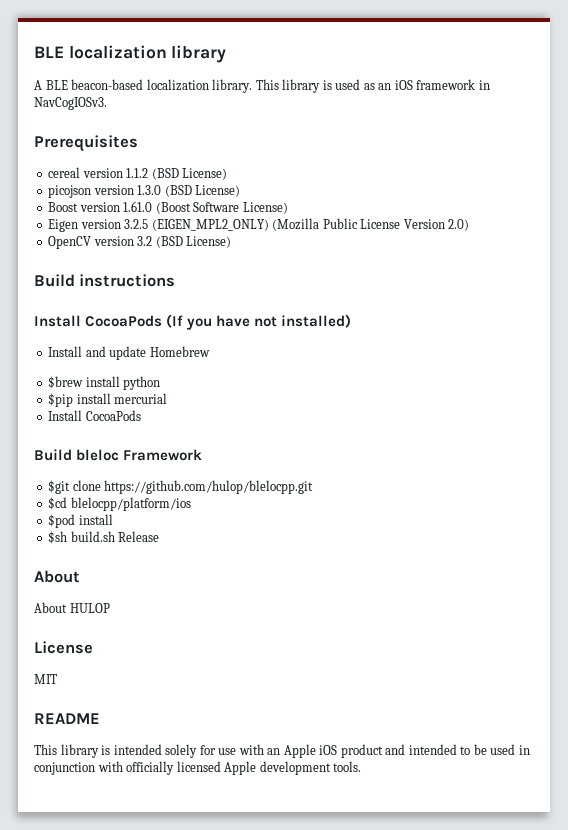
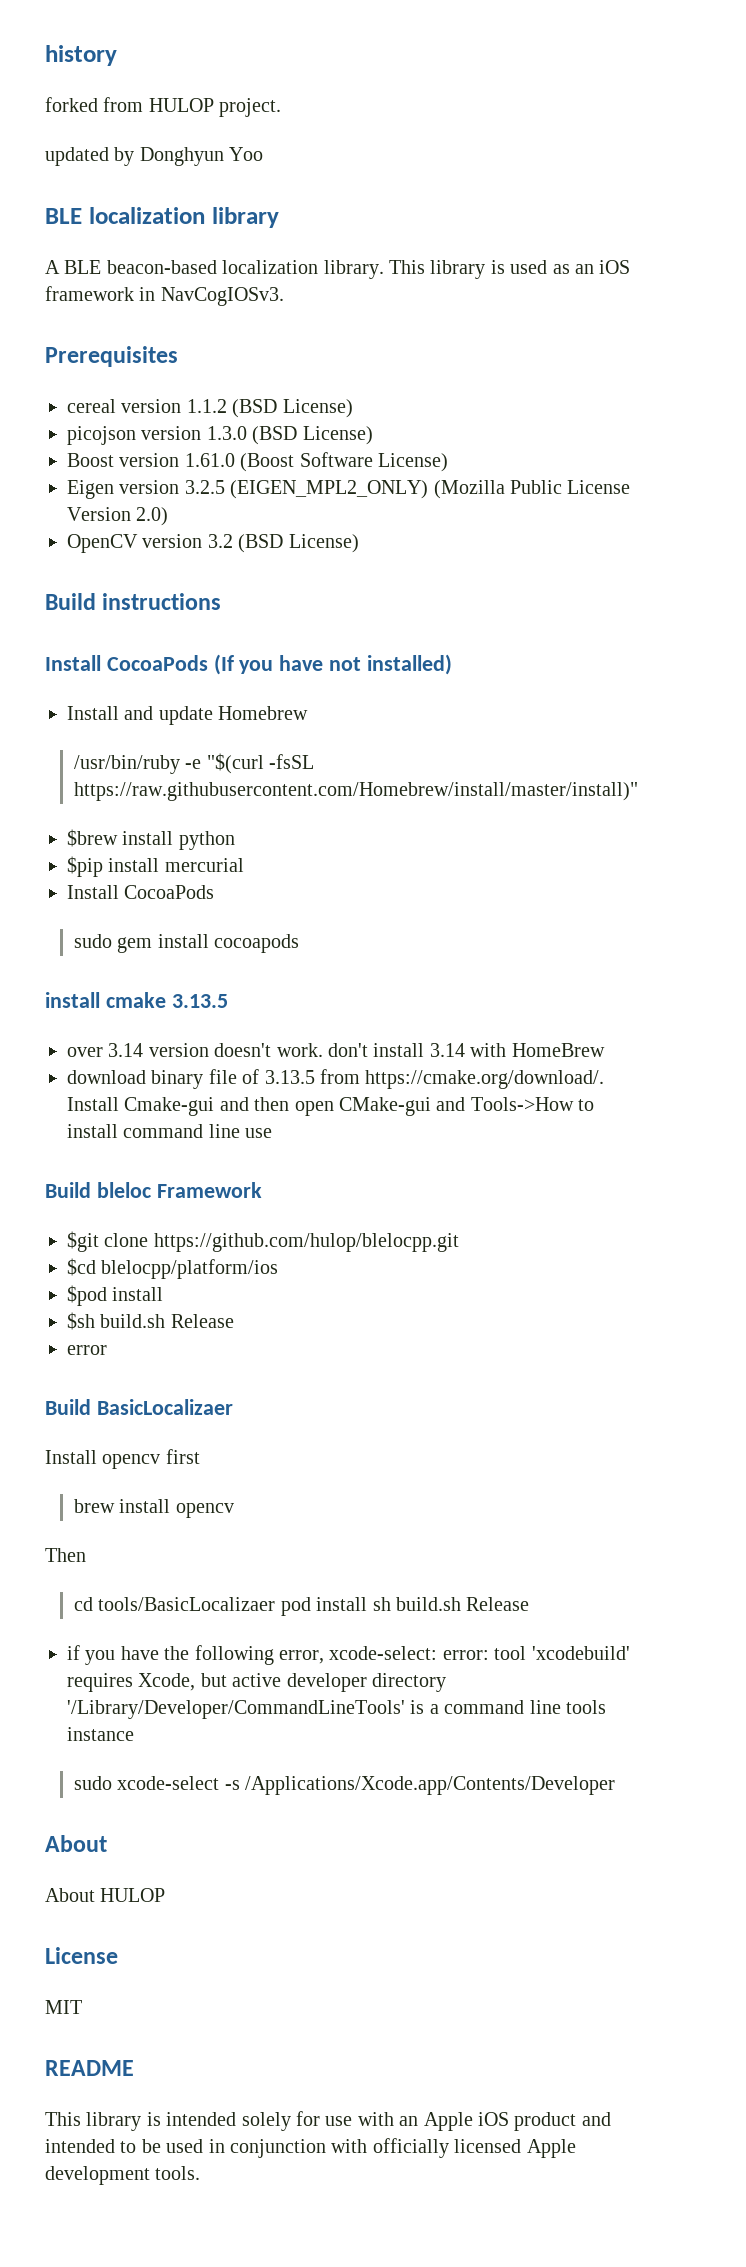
+ history
+ forked from HULOP project.
+ updated by Donghyun Yoo
+ /usr/bin/ruby -e "$(curl -fsSL https://raw.githubusercontent.com/Homebrew/install/master/install)"
+ sudo gem install cocoapods
+ install cmake 3.13.5
+ over 3.14 version doesn't work. don't install 3.14 with HomeBrew
+ download binary file of 3.13.5 from https://cmake.org/download/. Install Cmake-gui and then open CMake-gui and Tools->How to install command line use
+ error
+ Build BasicLocalizaer
+ Install opencv first
+ brew install opencv
+ Then
+ cd tools/BasicLocalizaer pod install sh build.sh Release
+ if you have the following error, xcode-select: error: tool 'xcodebuild' requires Xcode, but active developer directory '/Library/Developer/CommandLineTools' is a command line tools instance
+ sudo xcode-select -s /Applications/Xcode.app/Contents/Developer

